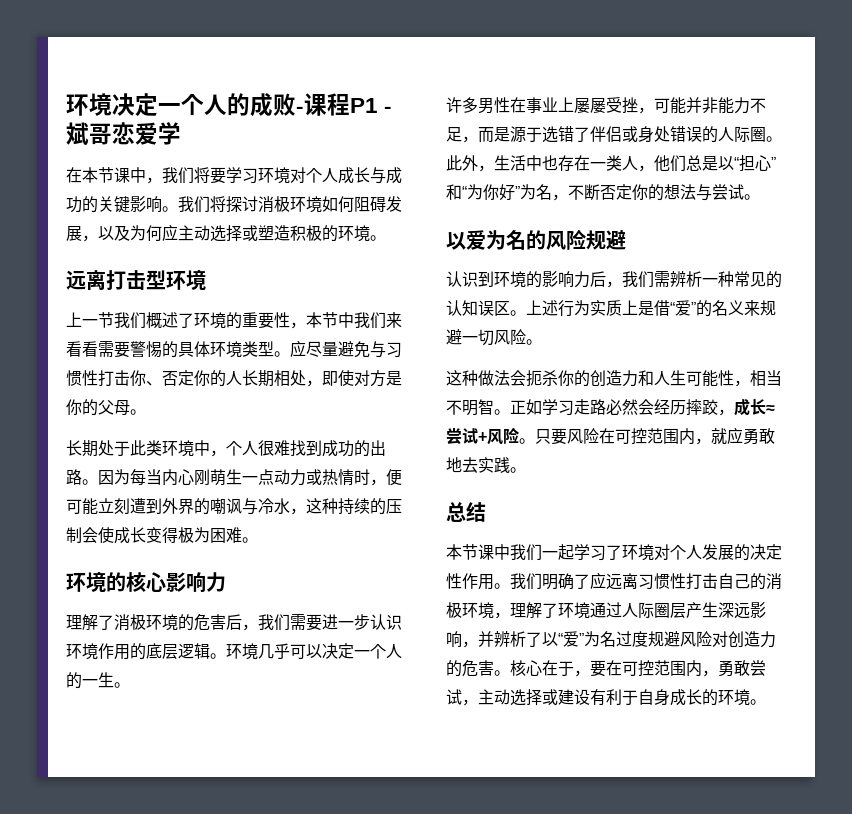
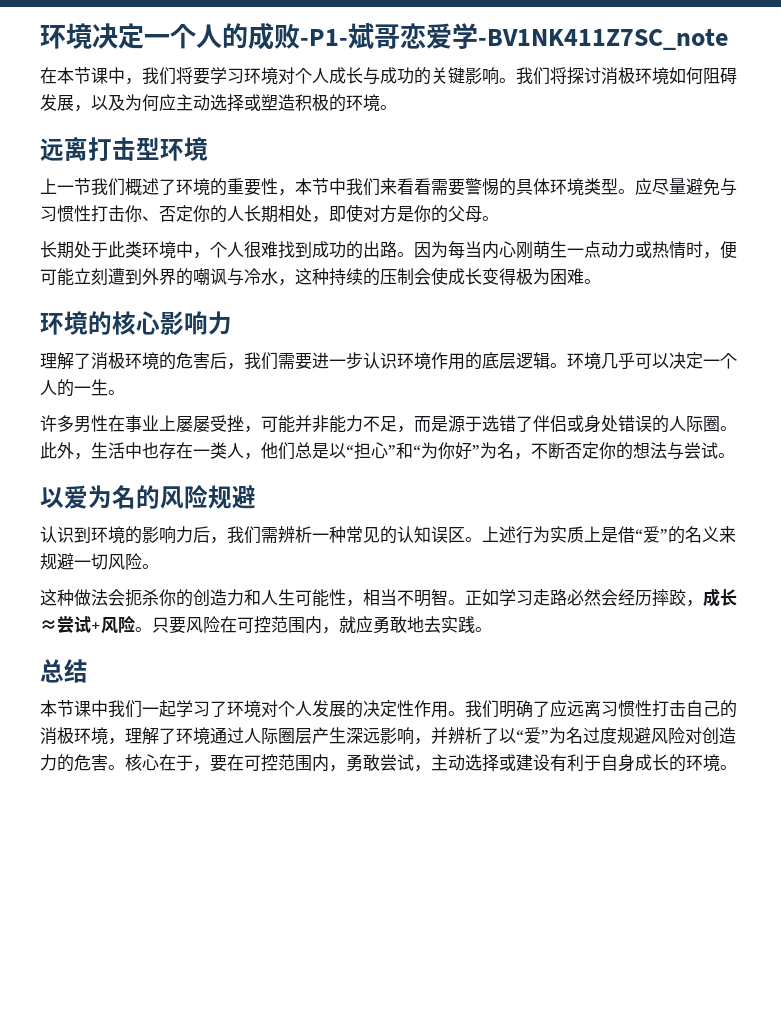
- 环境决定一个人的成败-课程P1 -斌哥恋爱学
+ 环境决定一个人的成败-P1-斌哥恋爱学-BV1NK411Z7SC_note

